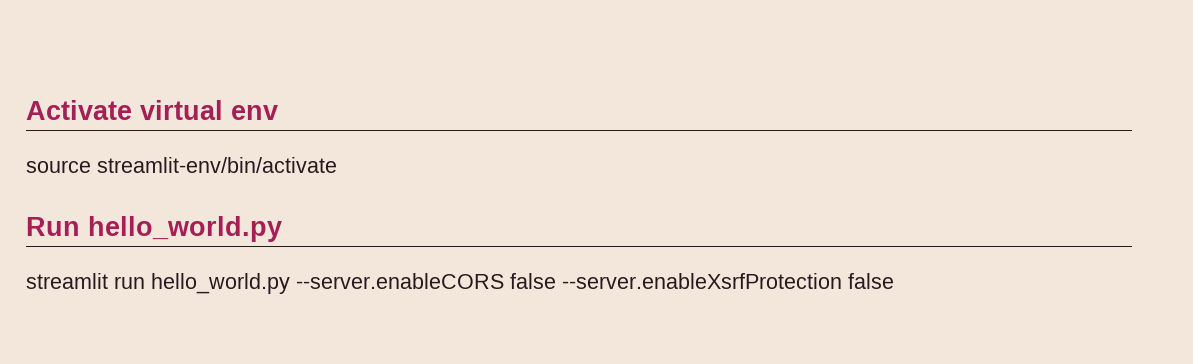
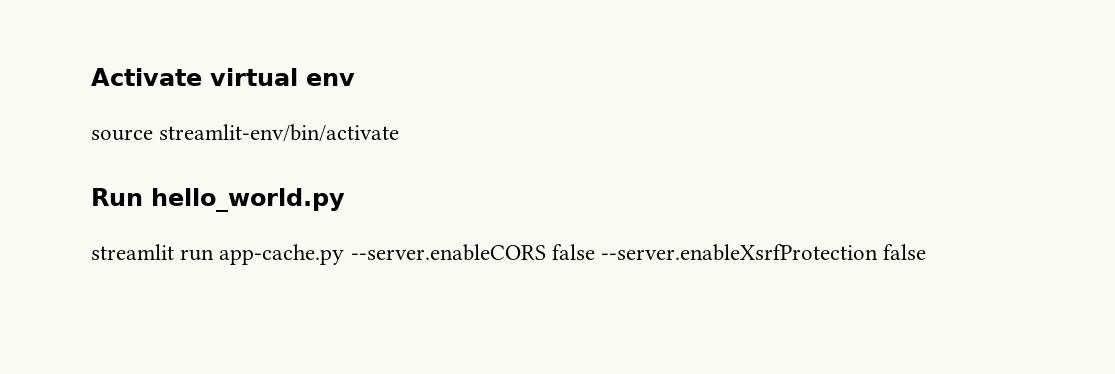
- streamlit run hello_world.py --server.enableCORS false --server.enableXsrfProtection false
+ streamlit run app-cache.py --server.enableCORS false --server.enableXsrfProtection false

